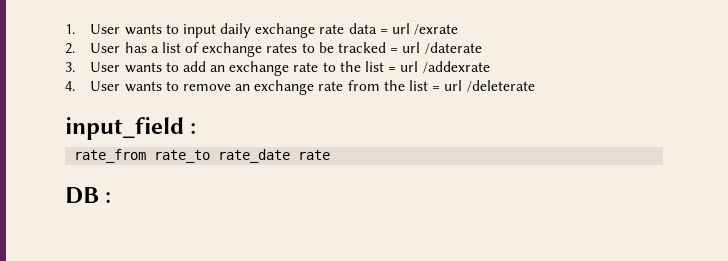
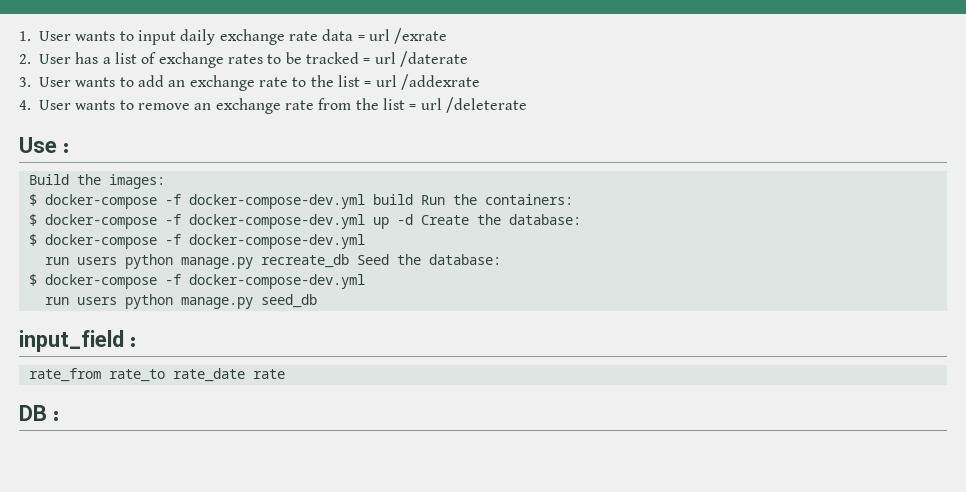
+ Use :
+ Build the images:
+ $ docker-compose -f docker-compose-dev.yml build Run the containers:
+ $ docker-compose -f docker-compose-dev.yml up -d Create the database:
+ $ docker-compose -f docker-compose-dev.yml
+ run users python manage.py recreate_db Seed the database:
+ $ docker-compose -f docker-compose-dev.yml
+ run users python manage.py seed_db

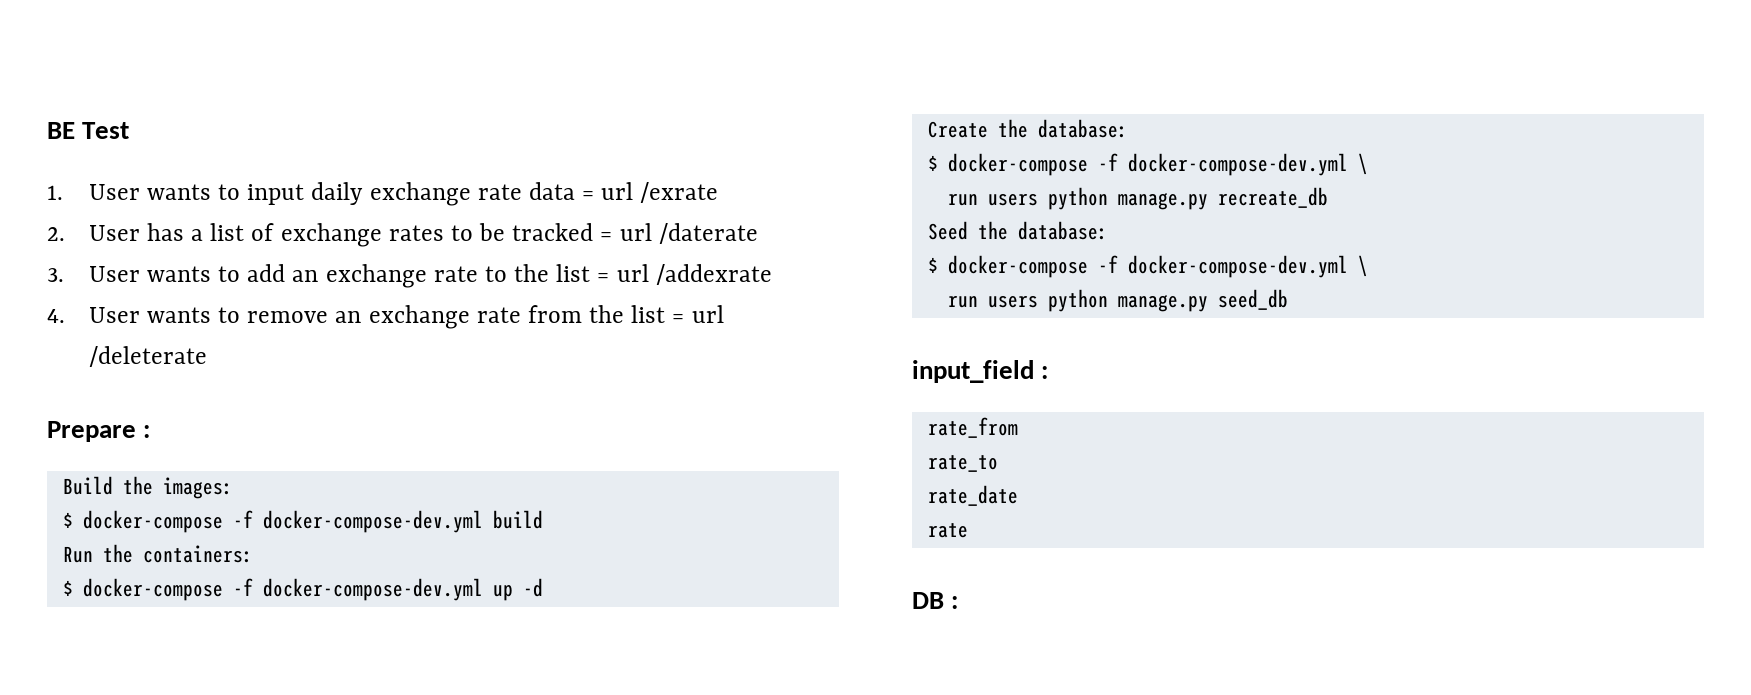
+ BE Test
- Use :
+ Prepare :
- $ docker-compose -f docker-compose-dev.yml build Run the containers:
+ $ docker-compose -f docker-compose-dev.yml build
+ Run the containers:
- $ docker-compose -f docker-compose-dev.yml up -d Create the database:
- $ docker-compose -f docker-compose-dev.yml
+ $ docker-compose -f docker-compose-dev.yml up -d
+ Create the database:
+ $ docker-compose -f docker-compose-dev.yml \
- run users python manage.py recreate_db Seed the database:
- $ docker-compose -f docker-compose-dev.yml
+ run users python manage.py recreate_db
+ Seed the database:
+ $ docker-compose -f docker-compose-dev.yml \
- rate_from rate_to rate_date rate
+ rate_from
+ rate_to
+ rate_date
+ rate

